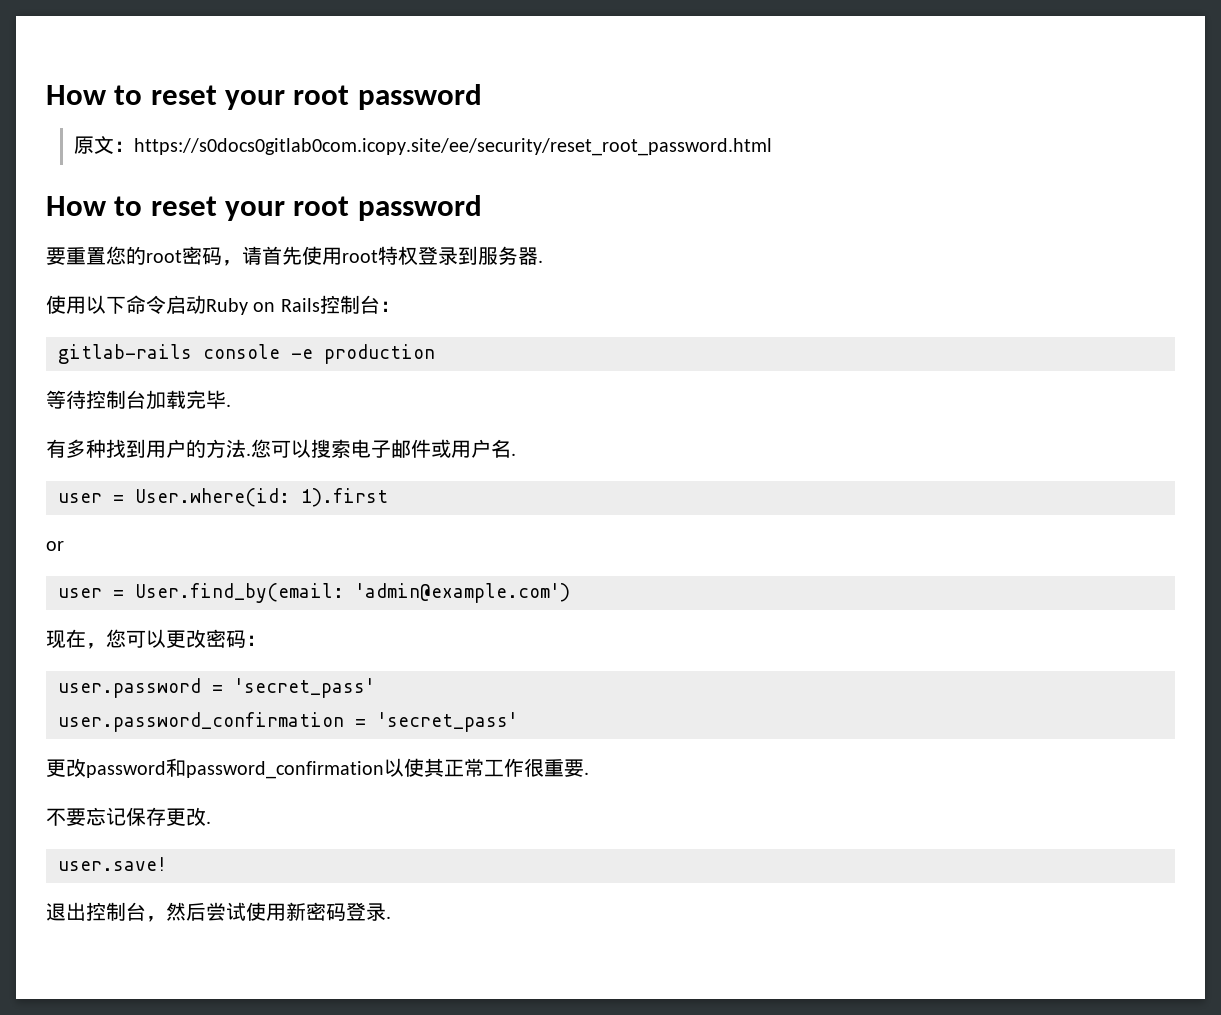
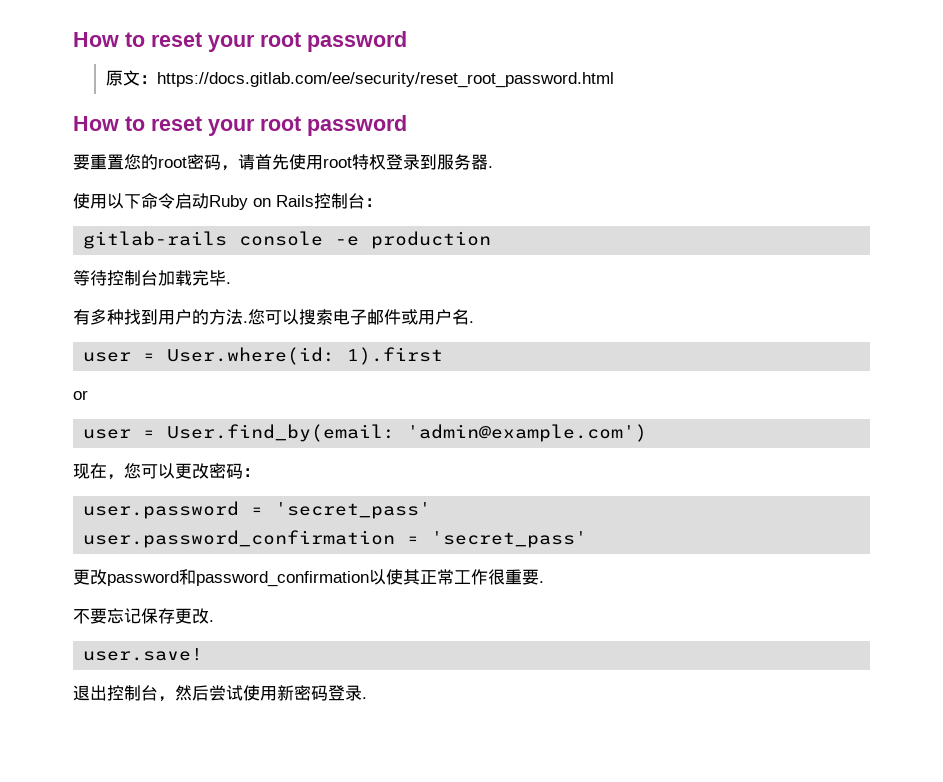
- 原文：https://s0docs0gitlab0com.icopy.site/ee/security/reset_root_password.html
+ 原文：https://docs.gitlab.com/ee/security/reset_root_password.html

